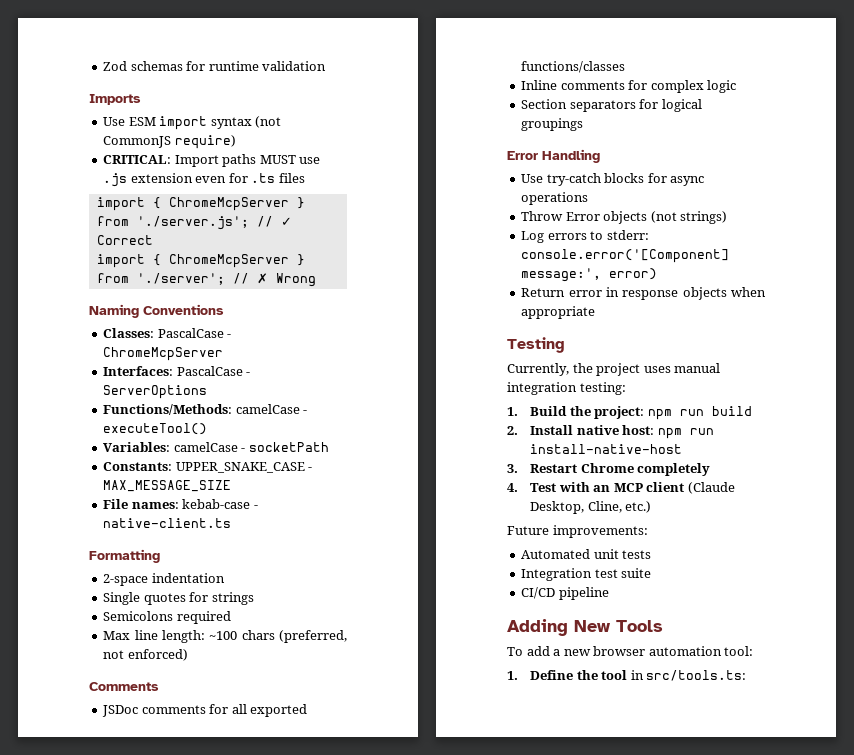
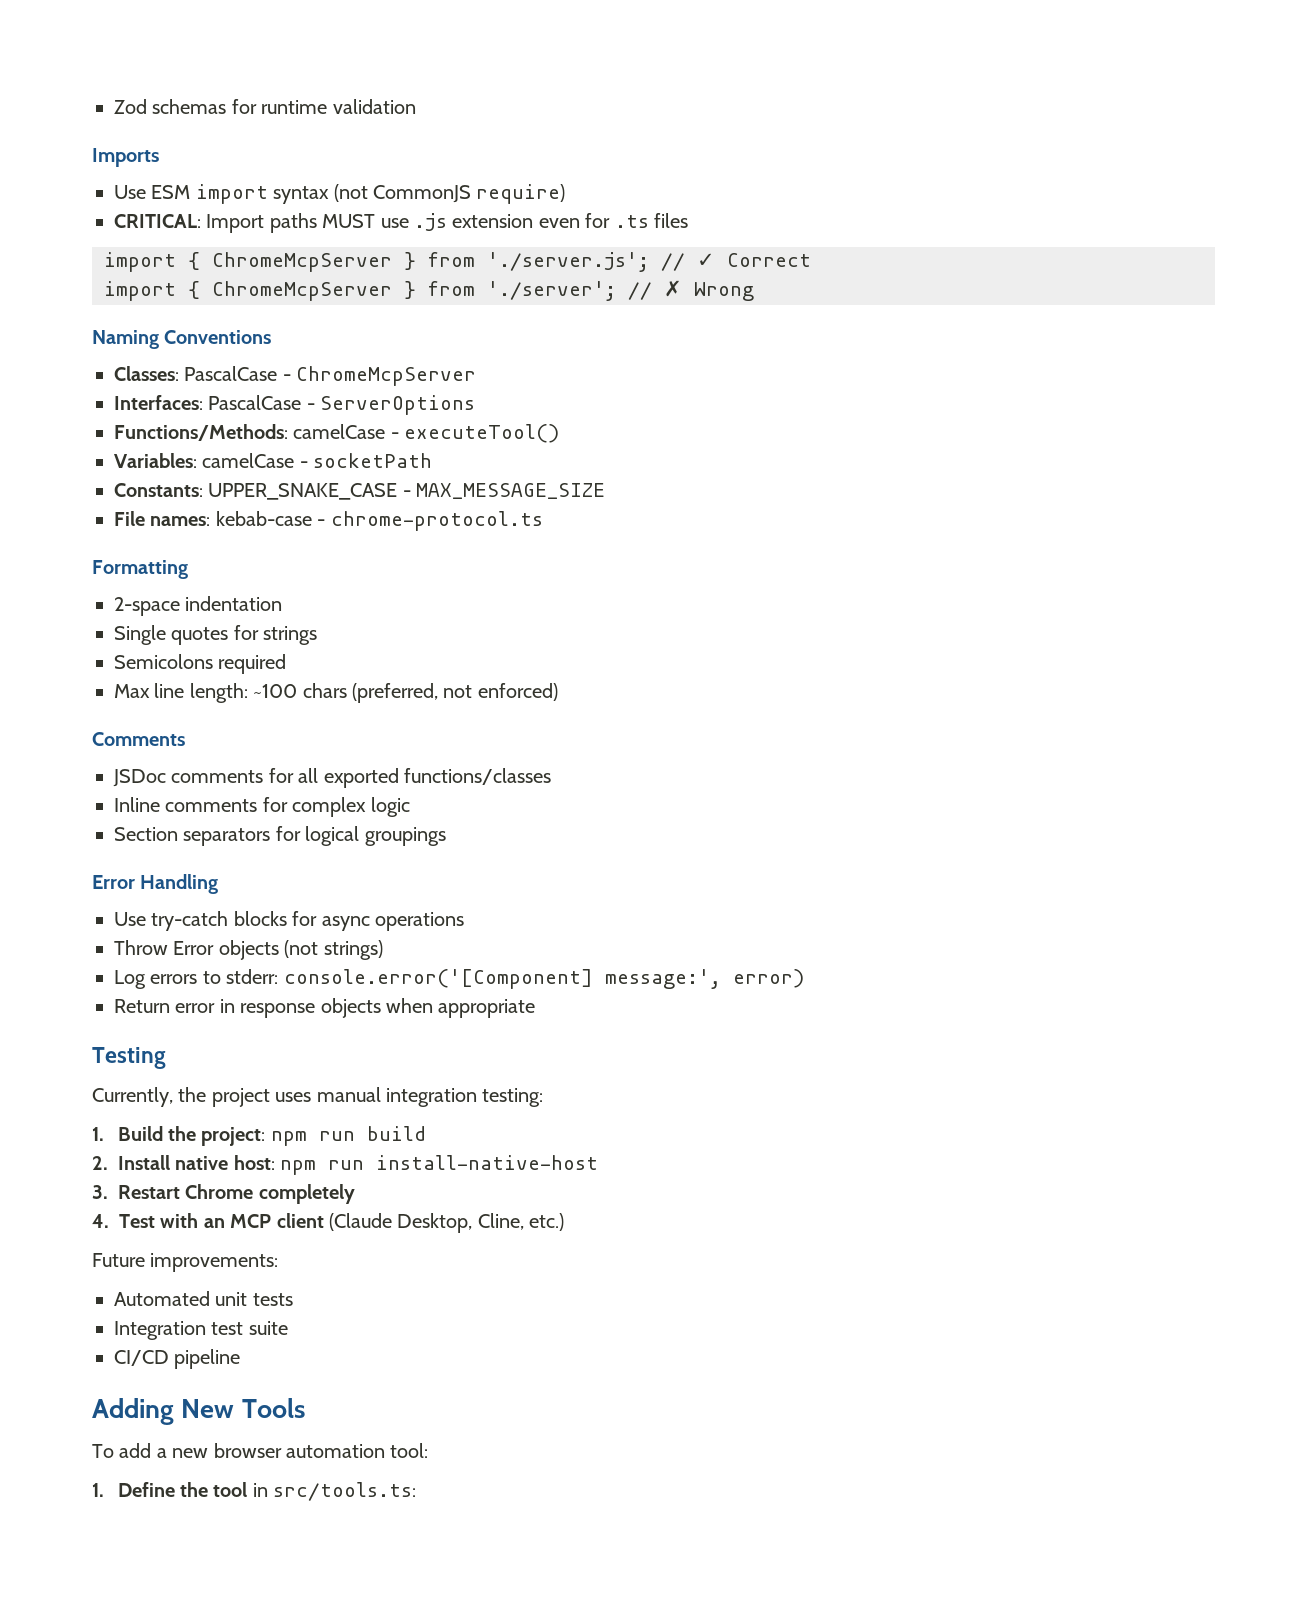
- File names: kebab-case - native-client.ts
+ File names: kebab-case - chrome-protocol.ts

